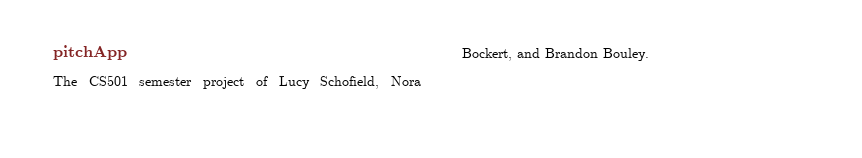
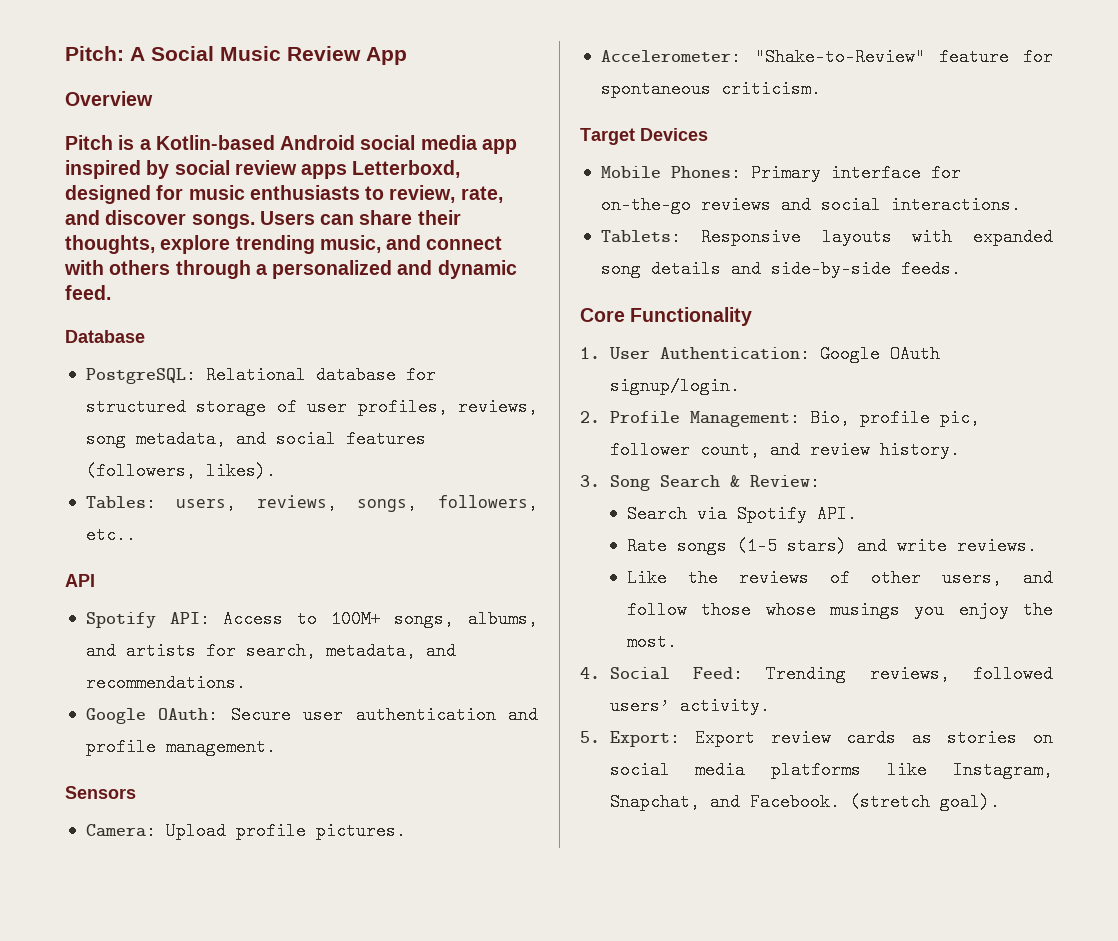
- pitchApp
- The CS501 semester project of Lucy Schofield, Nora Bockert, and Brandon Bouley.
+ Pitch: A Social Music Review App
+ Overview
+ Pitch is a Kotlin-based Android social media app inspired by social review apps Letterboxd, designed for music enthusiasts to review, rate, and discover songs. Users can share their thoughts, explore trending music, and connect with others through a personalized and dynamic feed.
+ Database
+ PostgreSQL: Relational database for structured storage of user profiles, reviews, song metadata, and social features (followers, likes).
+ Tables: users, reviews, songs, followers, etc..
+ API
+ Spotify API: Access to 100M+ songs, albums, and artists for search, metadata, and recommendations.
+ Google OAuth: Secure user authentication and profile management.
+ Sensors
+ Camera: Upload profile pictures.
+ Accelerometer: "Shake-to-Review" feature for spontaneous criticism.
+ Target Devices
+ Mobile Phones: Primary interface for on-the-go reviews and social interactions.
+ Tablets: Responsive layouts with expanded song details and side-by-side feeds.
+ Core Functionality
+ 1. User Authentication: Google OAuth signup/login.
+ 2. Profile Management: Bio, profile pic, follower count, and review history.
+ 3. Song Search & Review:
+ Search via Spotify API.
+ Rate songs (1-5 stars) and write reviews.
+ Like the reviews of other users, and follow those whose musings you enjoy the most.
+ 4. Social Feed: Trending reviews, followed users’ activity.
+ 5. Export: Export review cards as stories on social media platforms like Instagram, Snapchat, and Facebook. (stretch goal).

